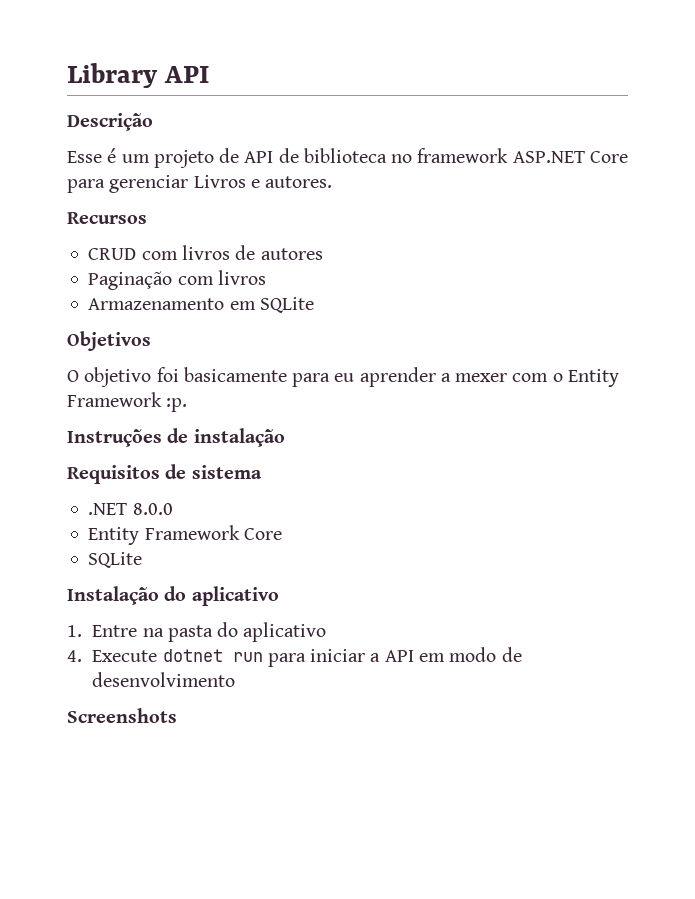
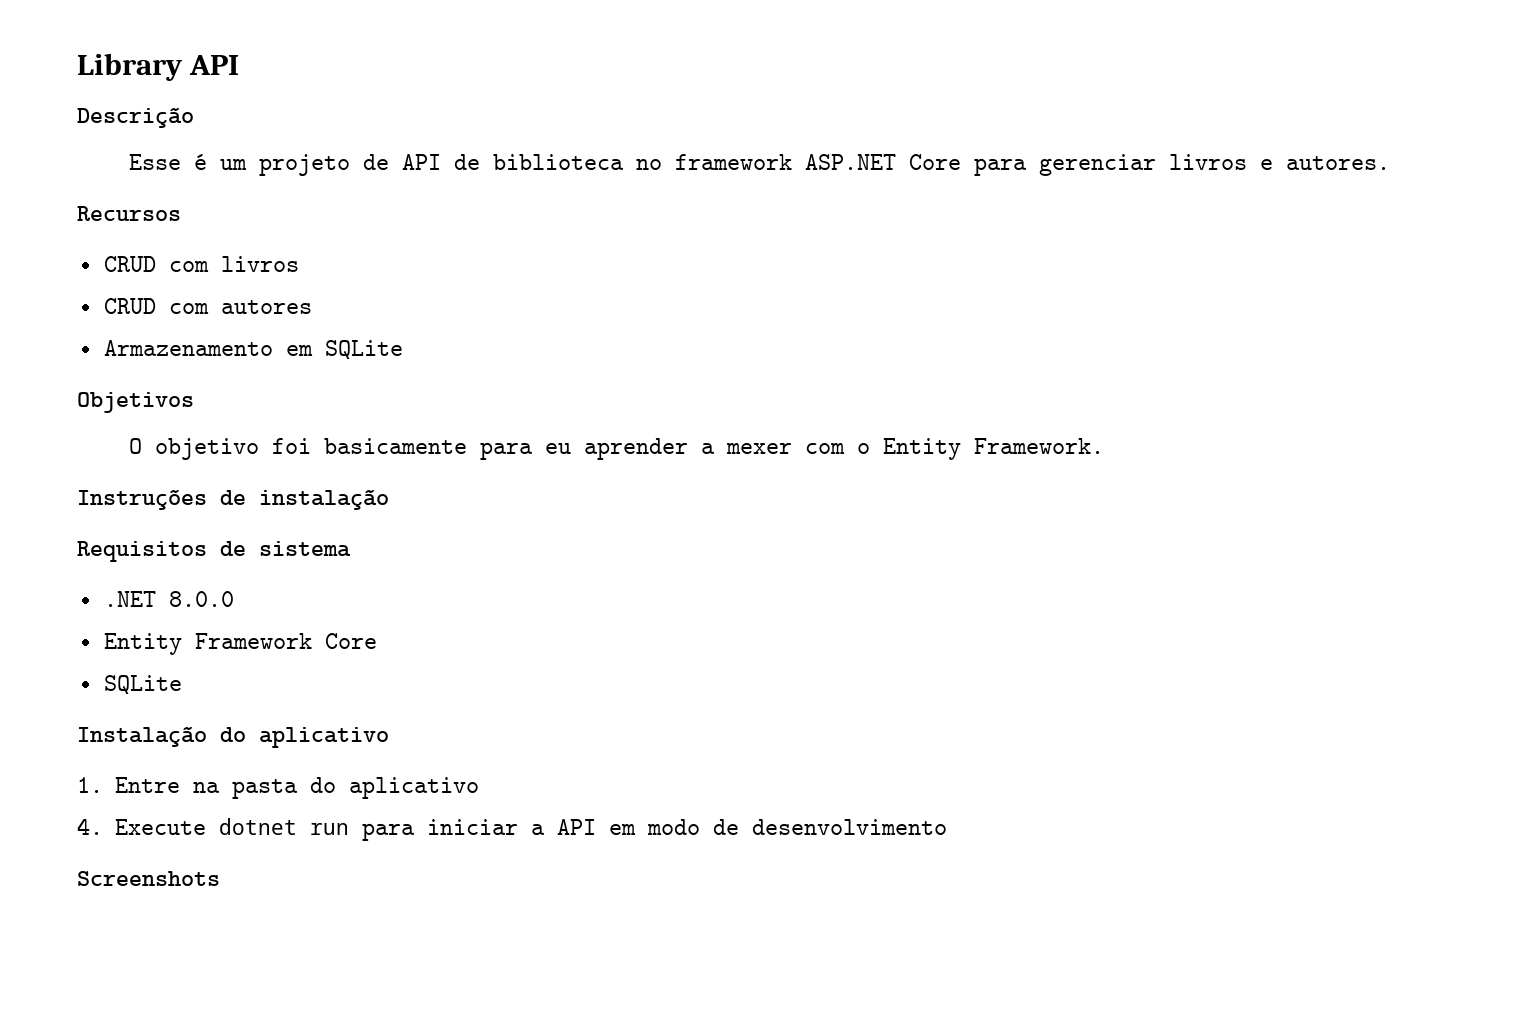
- Esse é um projeto de API de biblioteca no framework ASP.NET Core para gerenciar Livros e autores.
+ Esse é um projeto de API de biblioteca no framework ASP.NET Core para gerenciar livros e autores.
- CRUD com livros de autores
+ CRUD com livros
+ CRUD com autores
- Paginação com livros
- O objetivo foi basicamente para eu aprender a mexer com o Entity Framework :p.
+ O objetivo foi basicamente para eu aprender a mexer com o Entity Framework.

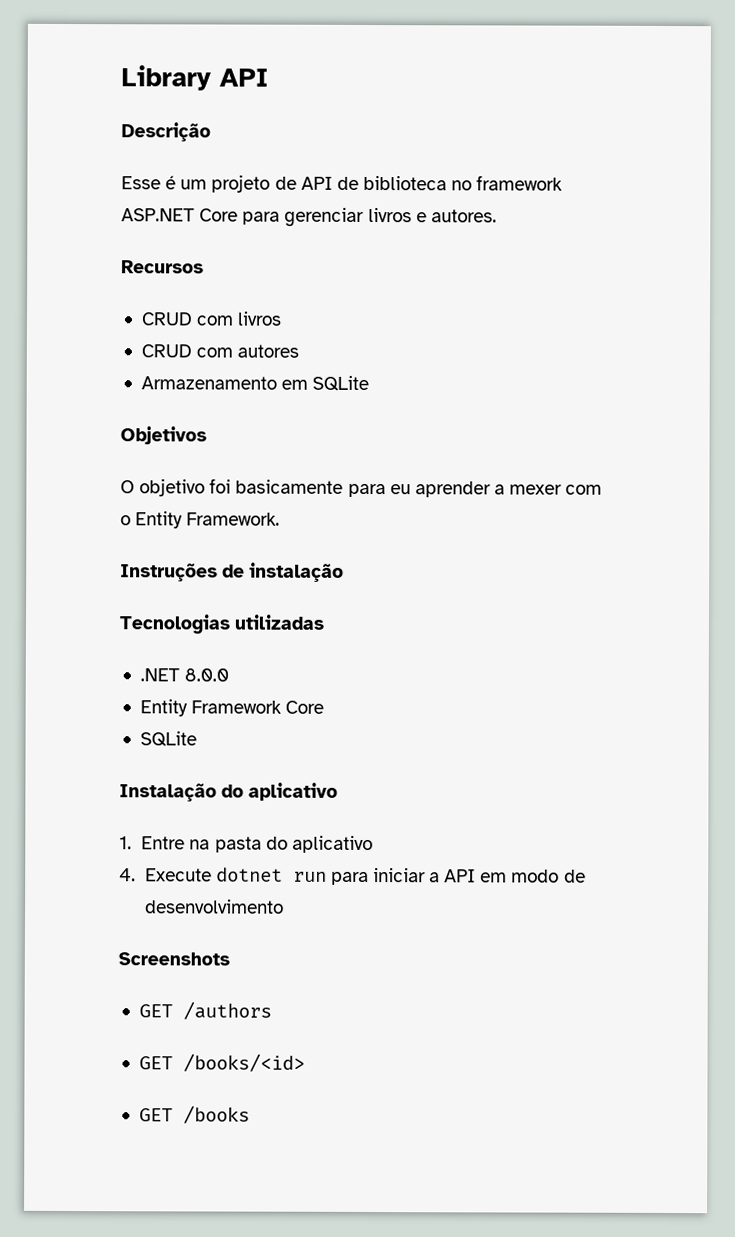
- Requisitos de sistema
+ Tecnologias utilizadas
+ GET /authors
+ GET /books/<id>
+ GET /books

